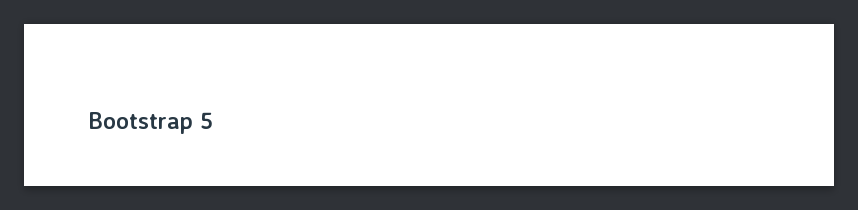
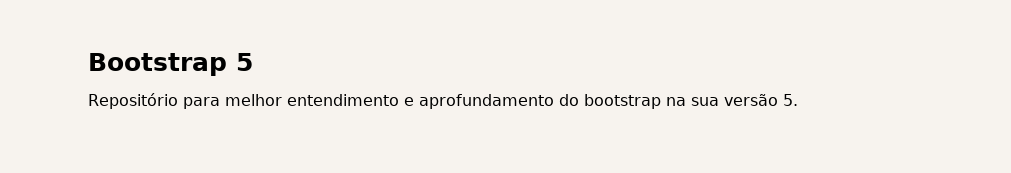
+ Repositório para melhor entendimento e aprofundamento do bootstrap na sua versão 5.

